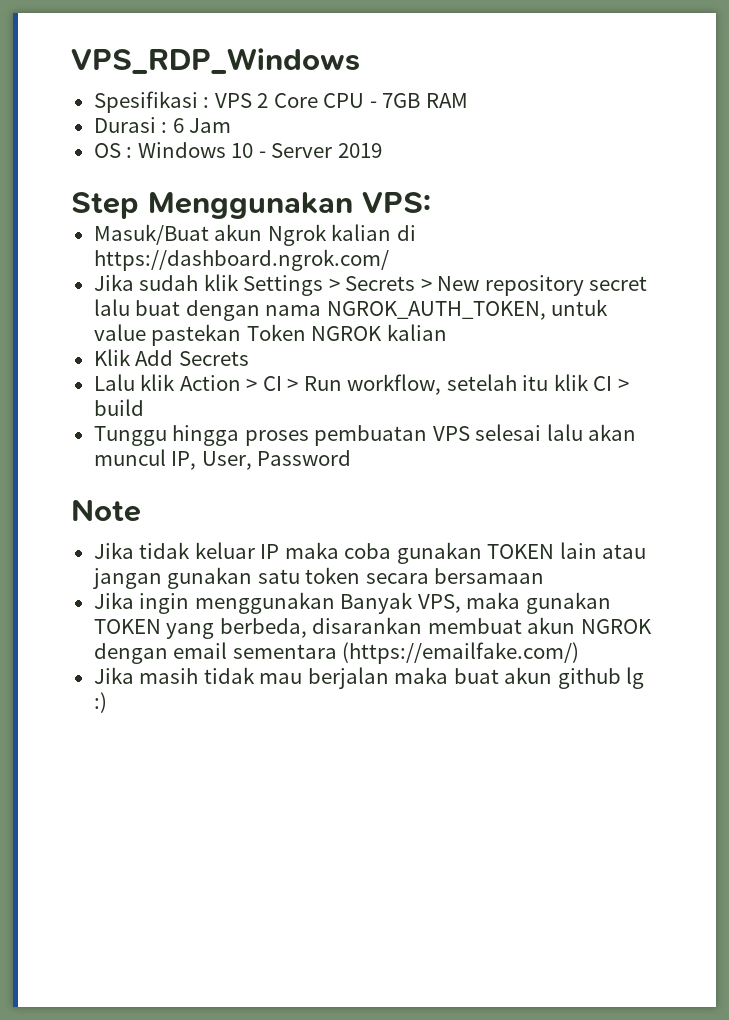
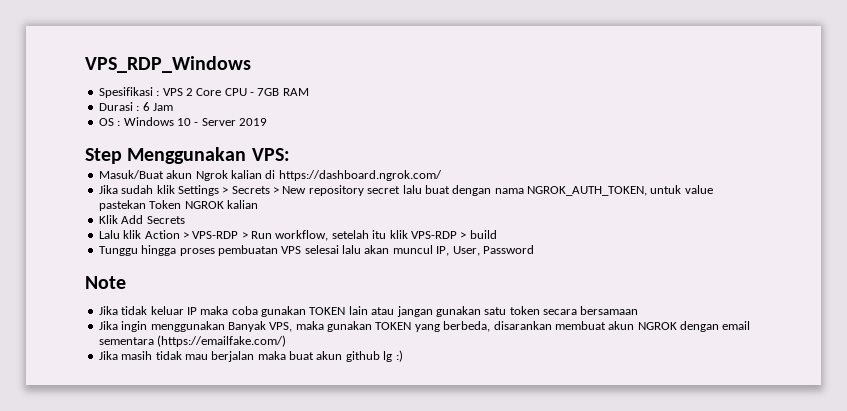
- Lalu klik Action > CI > Run workflow, setelah itu klik CI > build
+ Lalu klik Action > VPS-RDP > Run workflow, setelah itu klik VPS-RDP > build

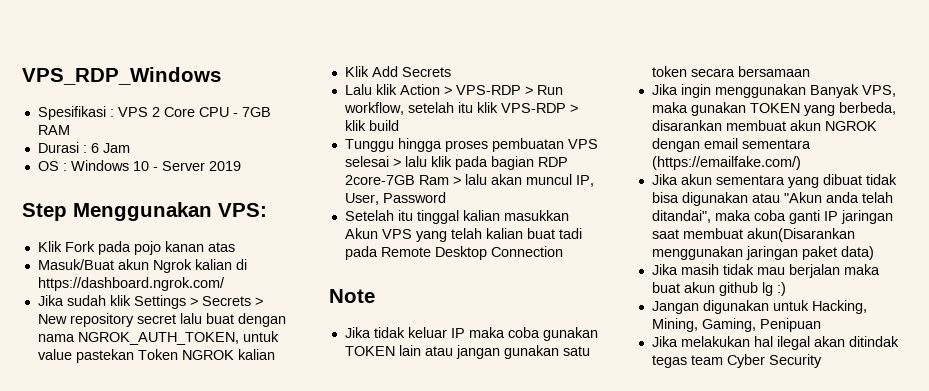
+ Klik Fork pada pojo kanan atas
- Lalu klik Action > VPS-RDP > Run workflow, setelah itu klik VPS-RDP > build
+ Lalu klik Action > VPS-RDP > Run workflow, setelah itu klik VPS-RDP > klik build
- Tunggu hingga proses pembuatan VPS selesai lalu akan muncul IP, User, Password
+ Tunggu hingga proses pembuatan VPS selesai > lalu klik pada bagian RDP 2core-7GB Ram > lalu akan muncul IP, User, Password
+ Setelah itu tinggal kalian masukkan Akun VPS yang telah kalian buat tadi pada Remote Desktop Connection
+ Jika akun sementara yang dibuat tidak bisa digunakan atau "Akun anda telah ditandai", maka coba ganti IP jaringan saat membuat akun(Disarankan menggunakan jaringan paket data)
+ Jangan digunakan untuk Hacking, Mining, Gaming, Penipuan
+ Jika melakukan hal ilegal akan ditindak tegas team Cyber Security

